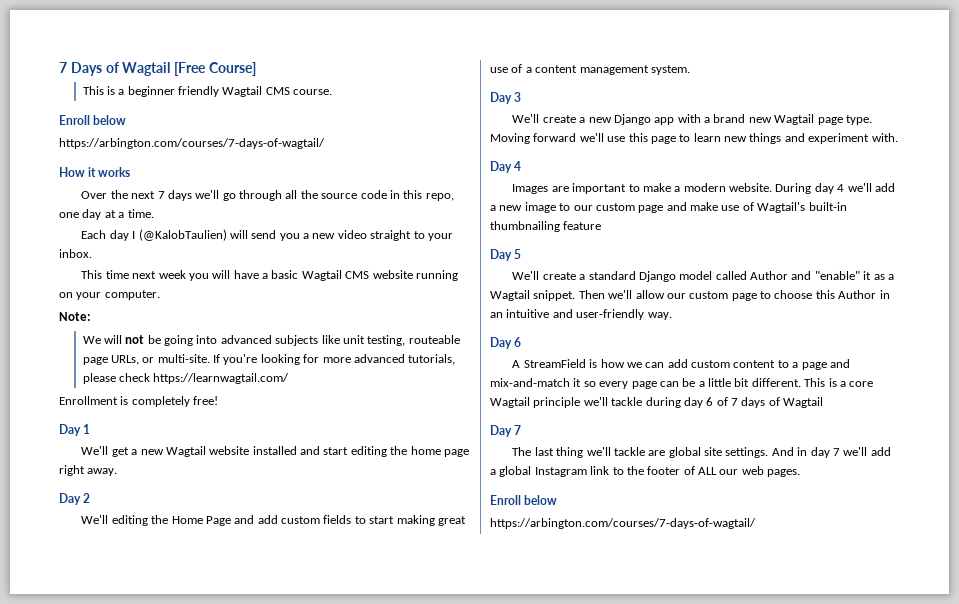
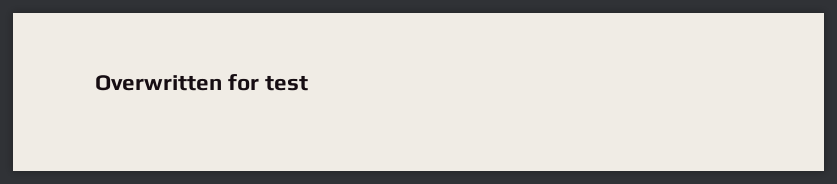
- 7 Days of Wagtail [Free Course]
- This is a beginner friendly Wagtail CMS course.
- Enroll below
- https://arbington.com/courses/7-days-of-wagtail/
- How it works
- Over the next 7 days we'll go through all the source code in this repo, one day at a time.
- Each day I (@KalobTaulien) will send you a new video straight to your inbox.
- This time next week you will have a basic Wagtail CMS website running on your computer.
- Note:
- We will not be going into advanced subjects like unit testing, routeable page URLs, or multi-site. If you're looking for more advanced tutorials, please check https://learnwagtail.com/
- Enrollment is completely free!
- Day 1
- We'll get a new Wagtail website installed and start editing the home page right away.
- Day 2
- We'll editing the Home Page and add custom fields to start making great use of a content management system.
- Day 3
- We'll create a new Django app with a brand new Wagtail page type. Moving forward we'll use this page to learn new things and experiment with.
- Day 4
- Images are important to make a modern website. During day 4 we'll add a new image to our custom page and make use of Wagtail's built-in thumbnailing feature
- Day 5
- We'll create a standard Django model called Author and "enable" it as a Wagtail snippet. Then we'll allow our custom page to choose this Author in an intuitive and user-friendly way.
- Day 6
- A StreamField is how we can add custom content to a page and mix-and-match it so every page can be a little bit different. This is a core Wagtail principle we'll tackle during day 6 of 7 days of Wagtail
- Day 7
- The last thing we'll tackle are global site settings. And in day 7 we'll add a global Instagram link to the footer of ALL our web pages.
- Enroll below
- https://arbington.com/courses/7-days-of-wagtail/
+ Overwritten for test

